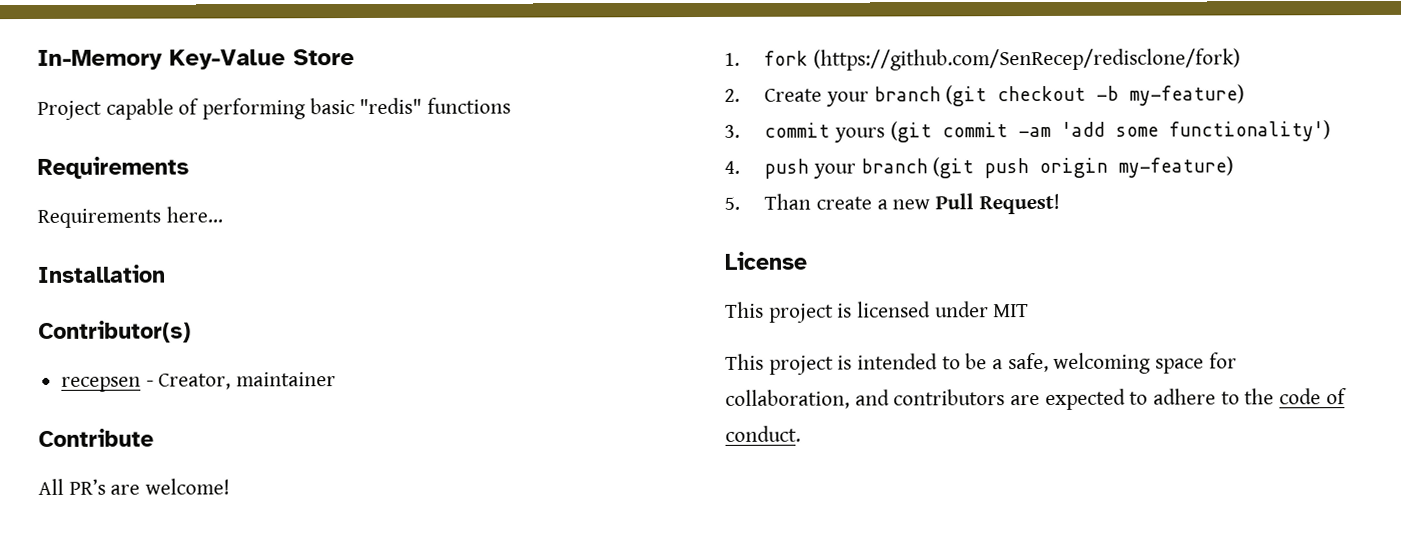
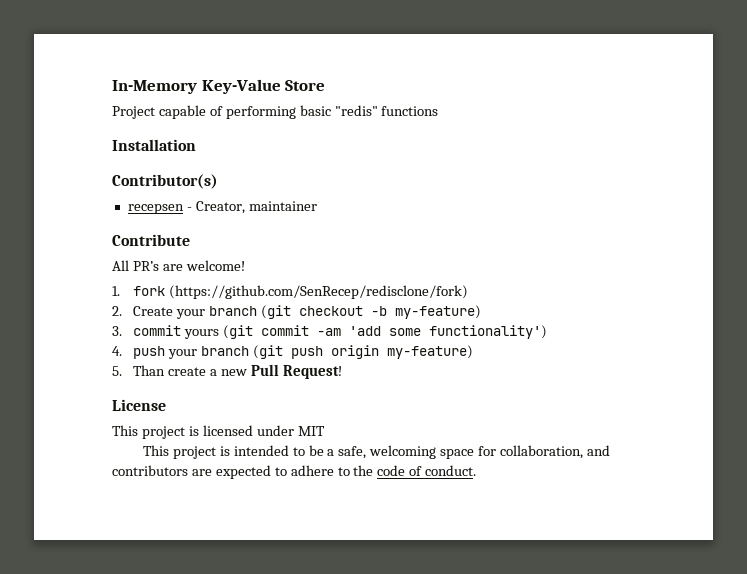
  Project capable of performing basic "redis" functions
- Requirements
- Requirements here...

